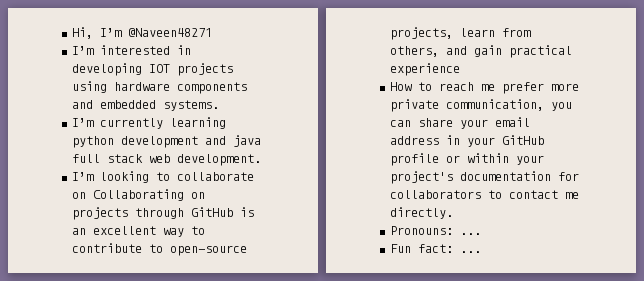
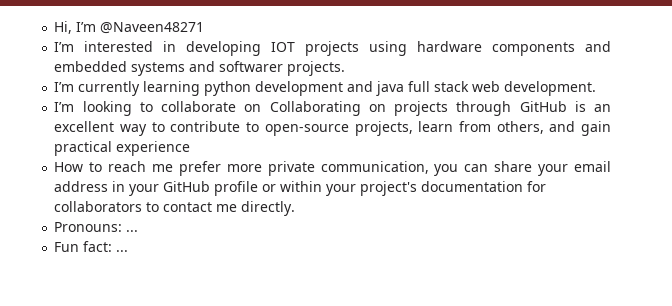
- I’m interested in developing IOT projects using hardware components and embedded systems.
+ I’m interested in developing IOT projects using hardware components and embedded systems and softwarer projects.

